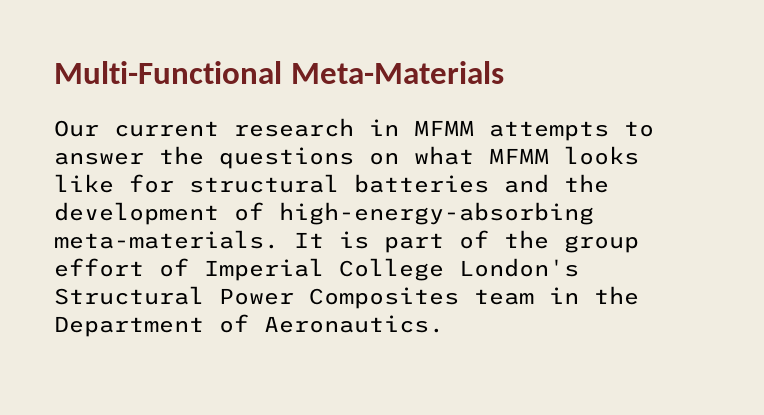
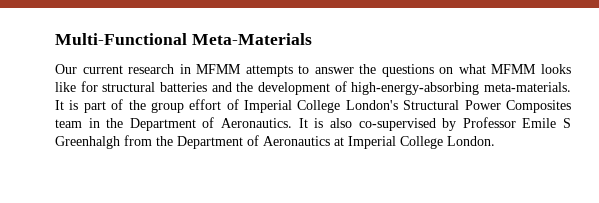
+ It is also co-supervised by Professor Emile S Greenhalgh from the Department of Aeronautics at Imperial College London.

